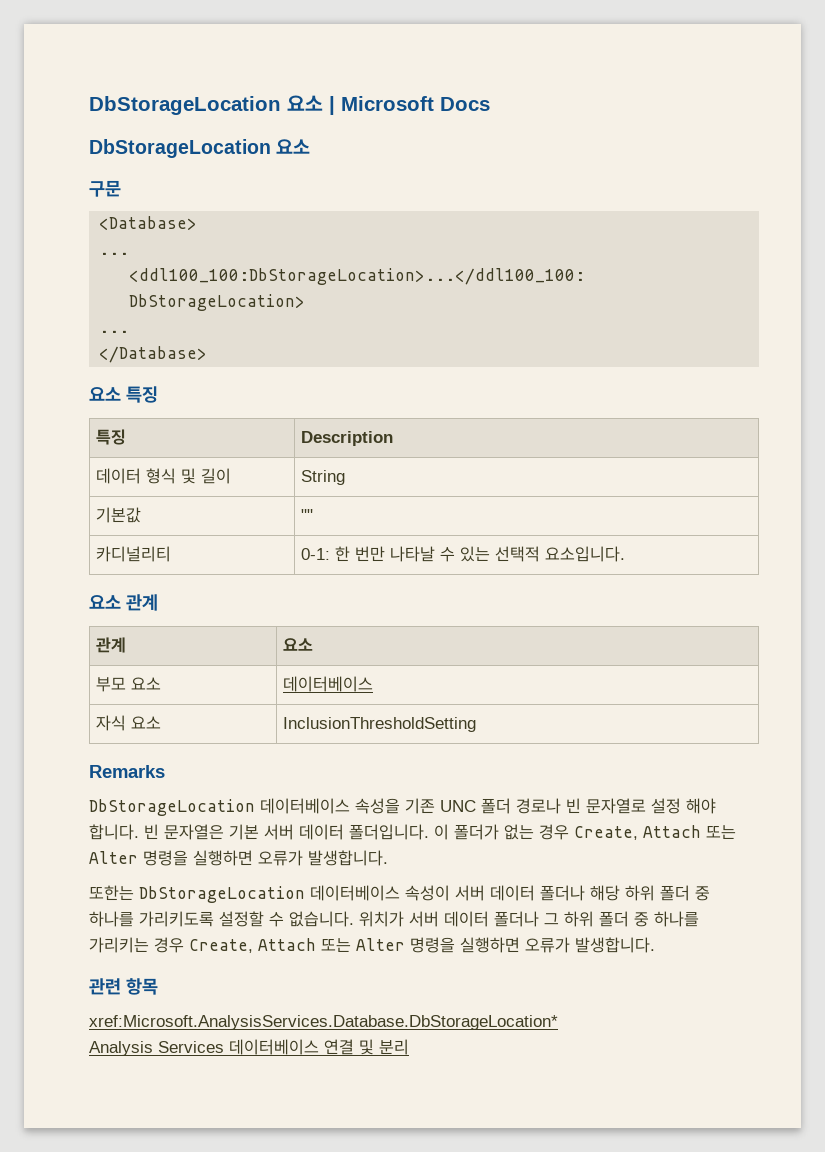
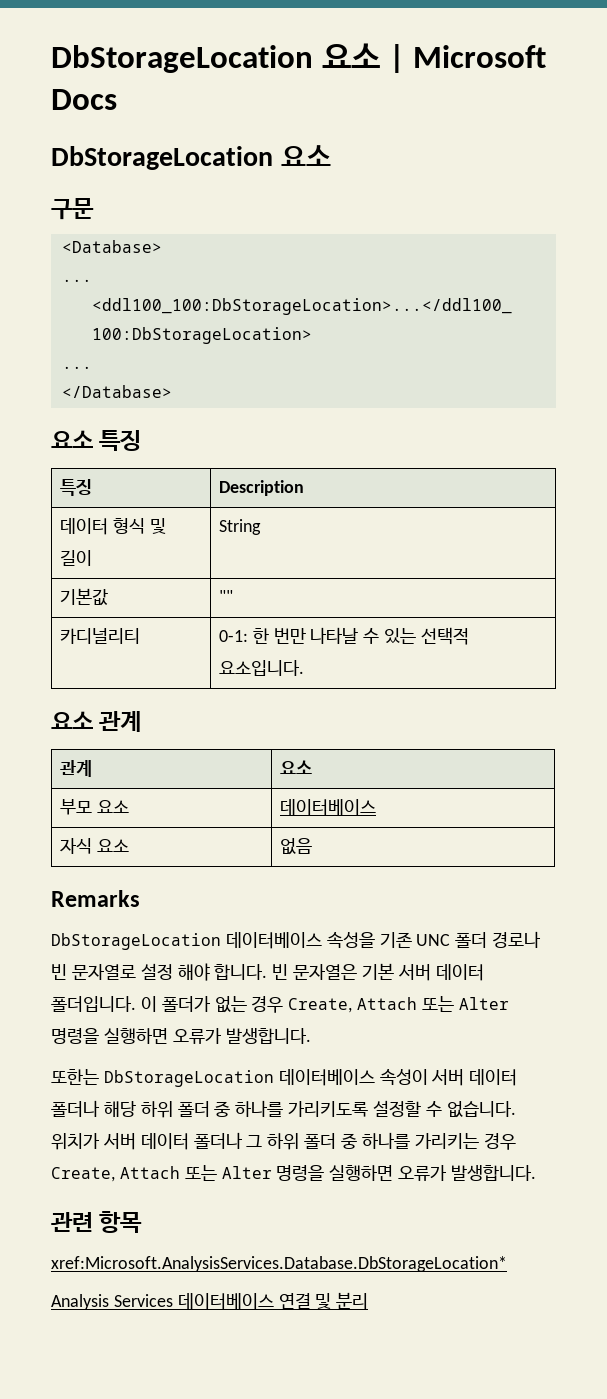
- 자식 요소 | InclusionThresholdSetting
+ 자식 요소 | 없음

